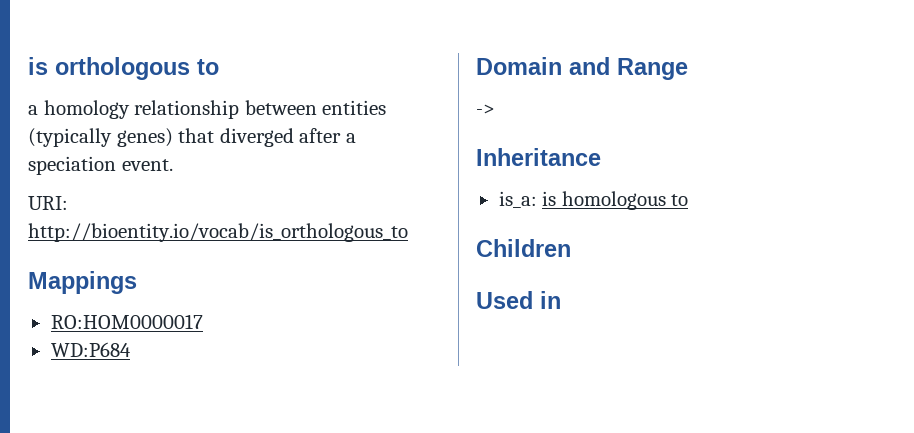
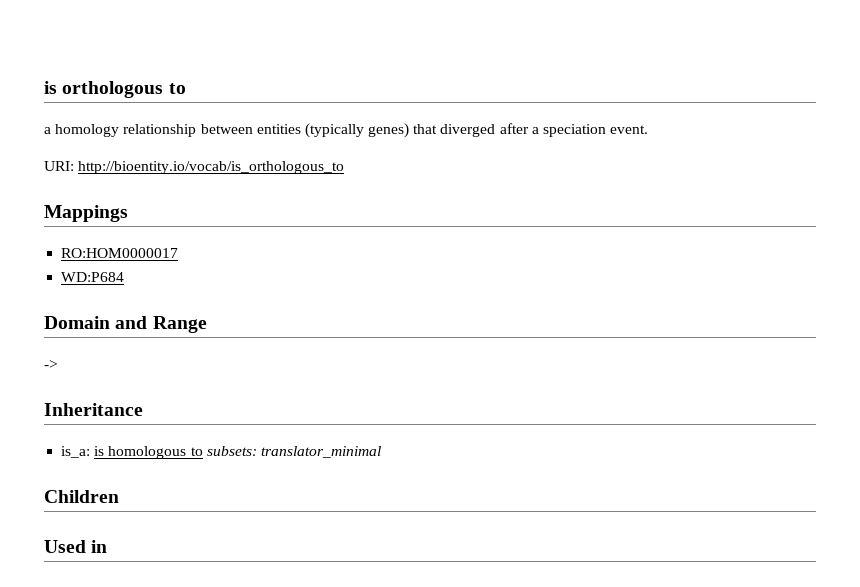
- is_a: is homologous to
+ is_a: is homologous to subsets: translator_minimal

